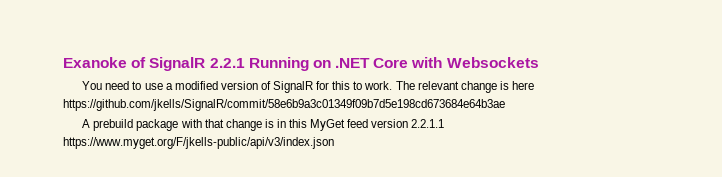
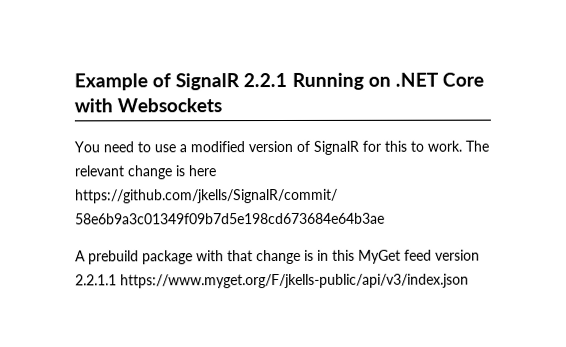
- Exanoke of SignalR 2.2.1 Running on .NET Core with Websockets
+ Example of SignalR 2.2.1 Running on .NET Core with Websockets

